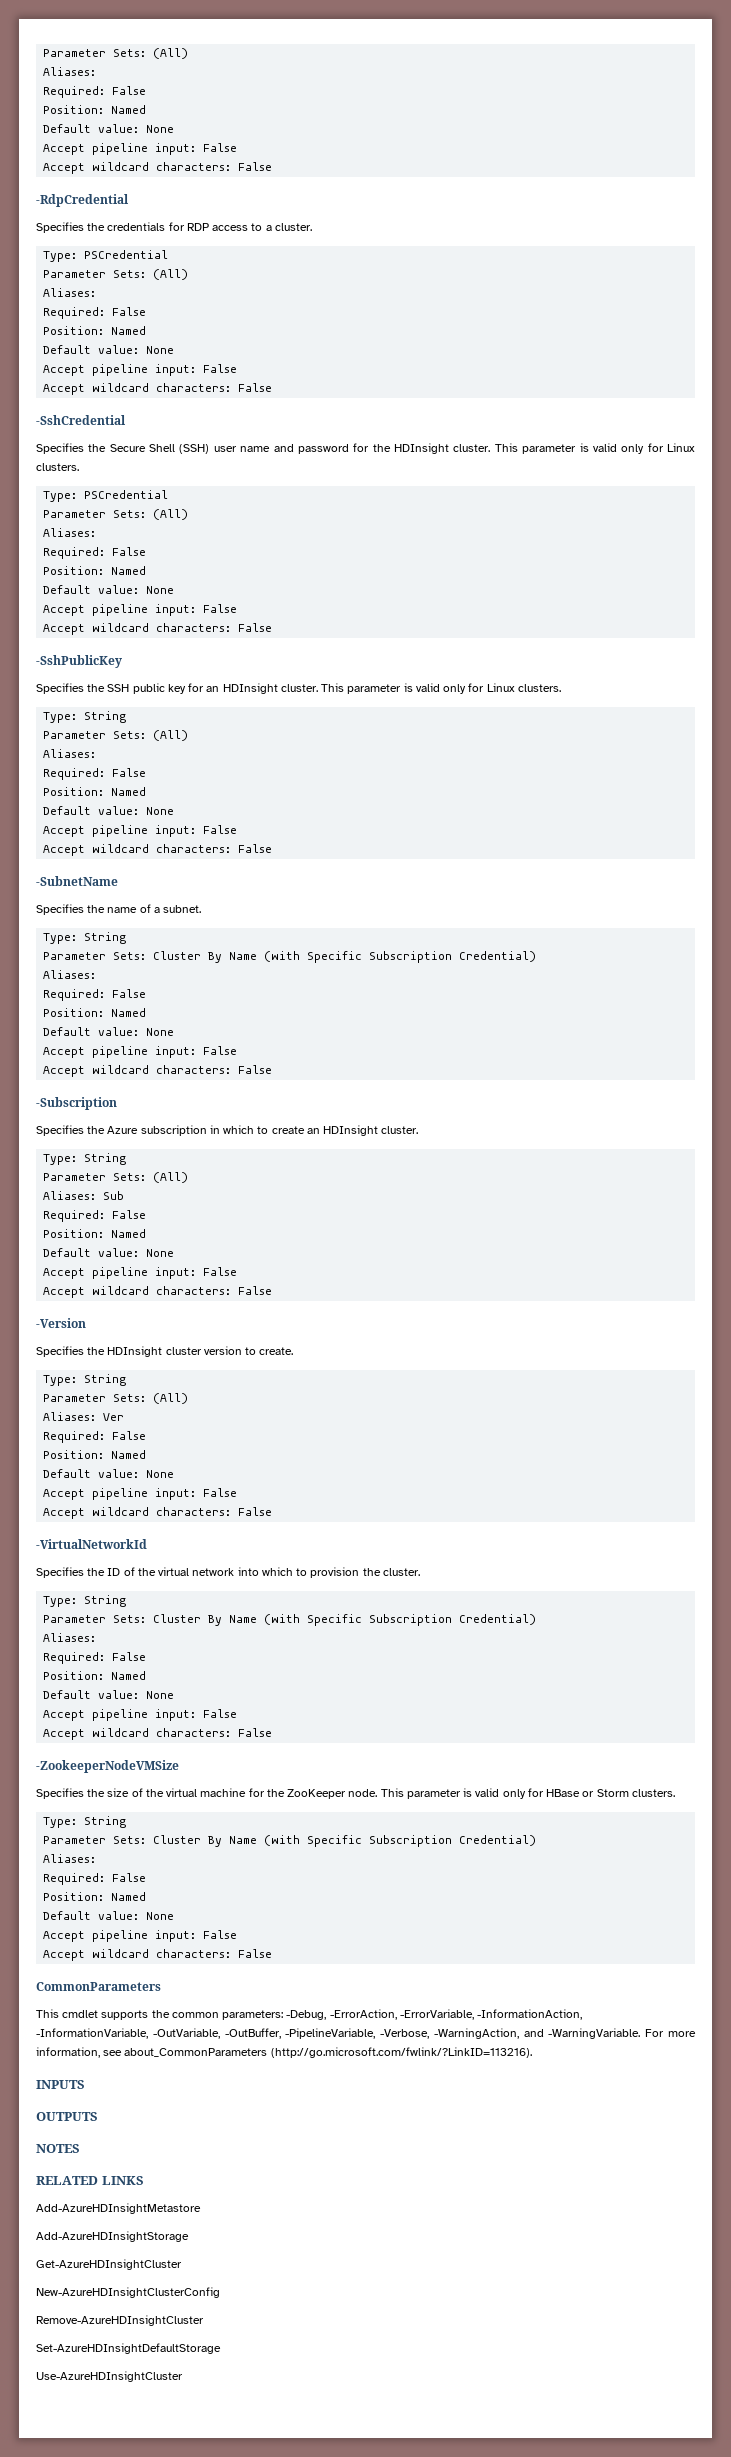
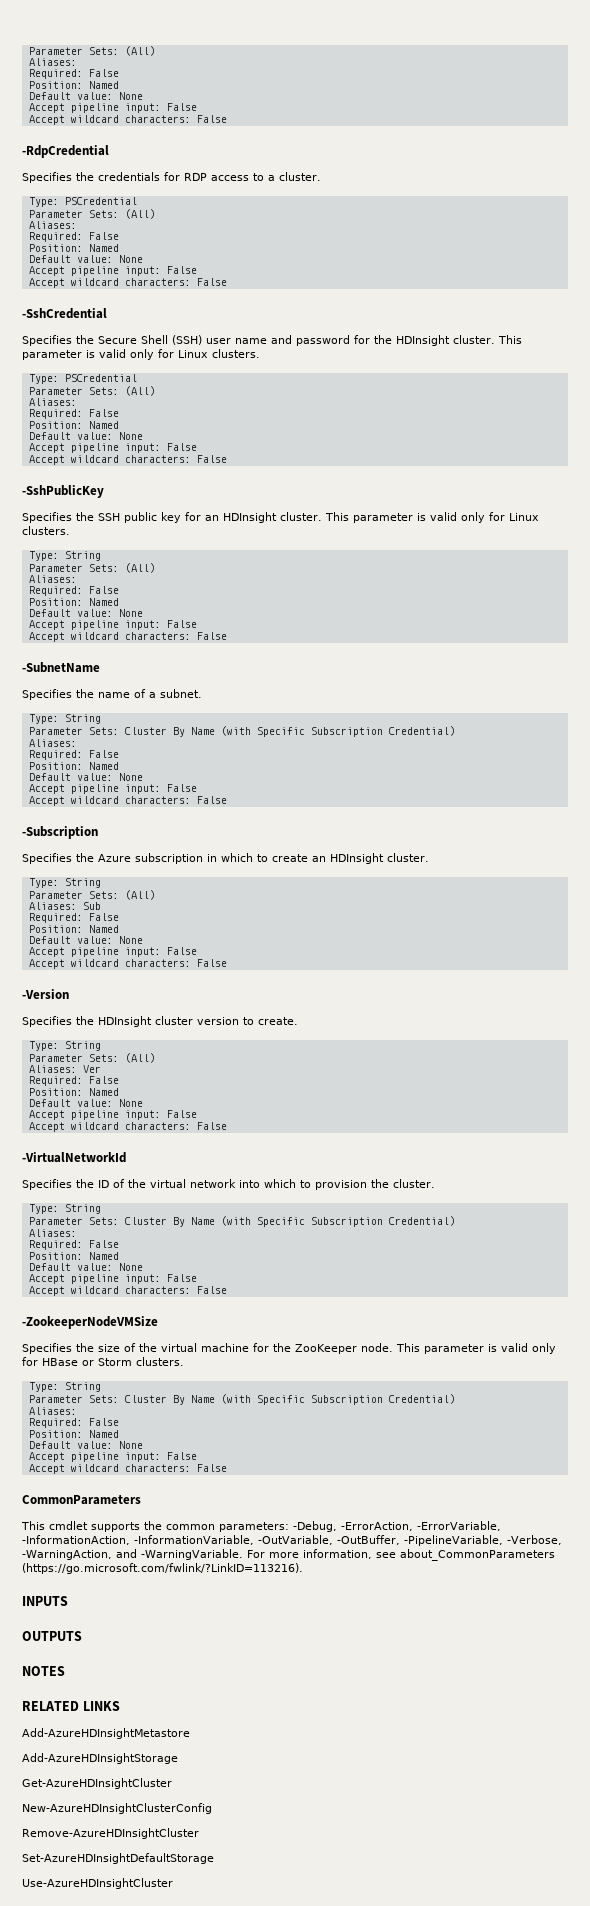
- For more information, see about_CommonParameters (http://go.microsoft.com/fwlink/?LinkID=113216).
+ For more information, see about_CommonParameters (https://go.microsoft.com/fwlink/?LinkID=113216).

